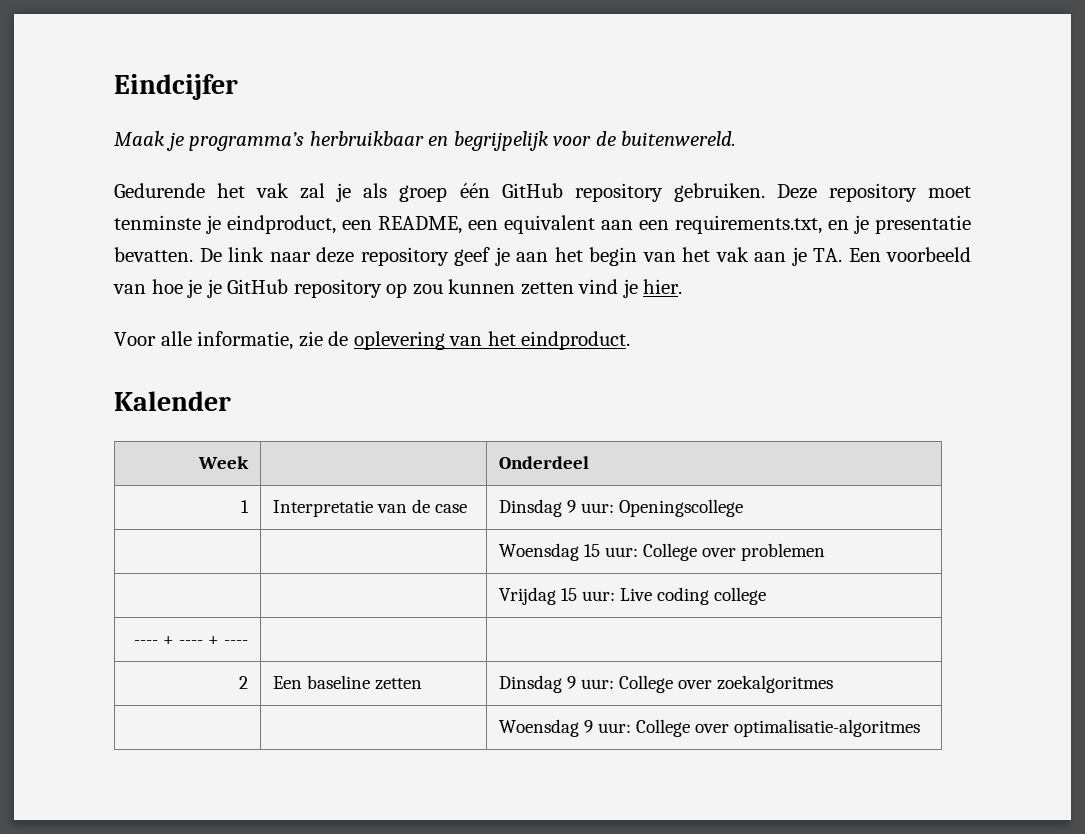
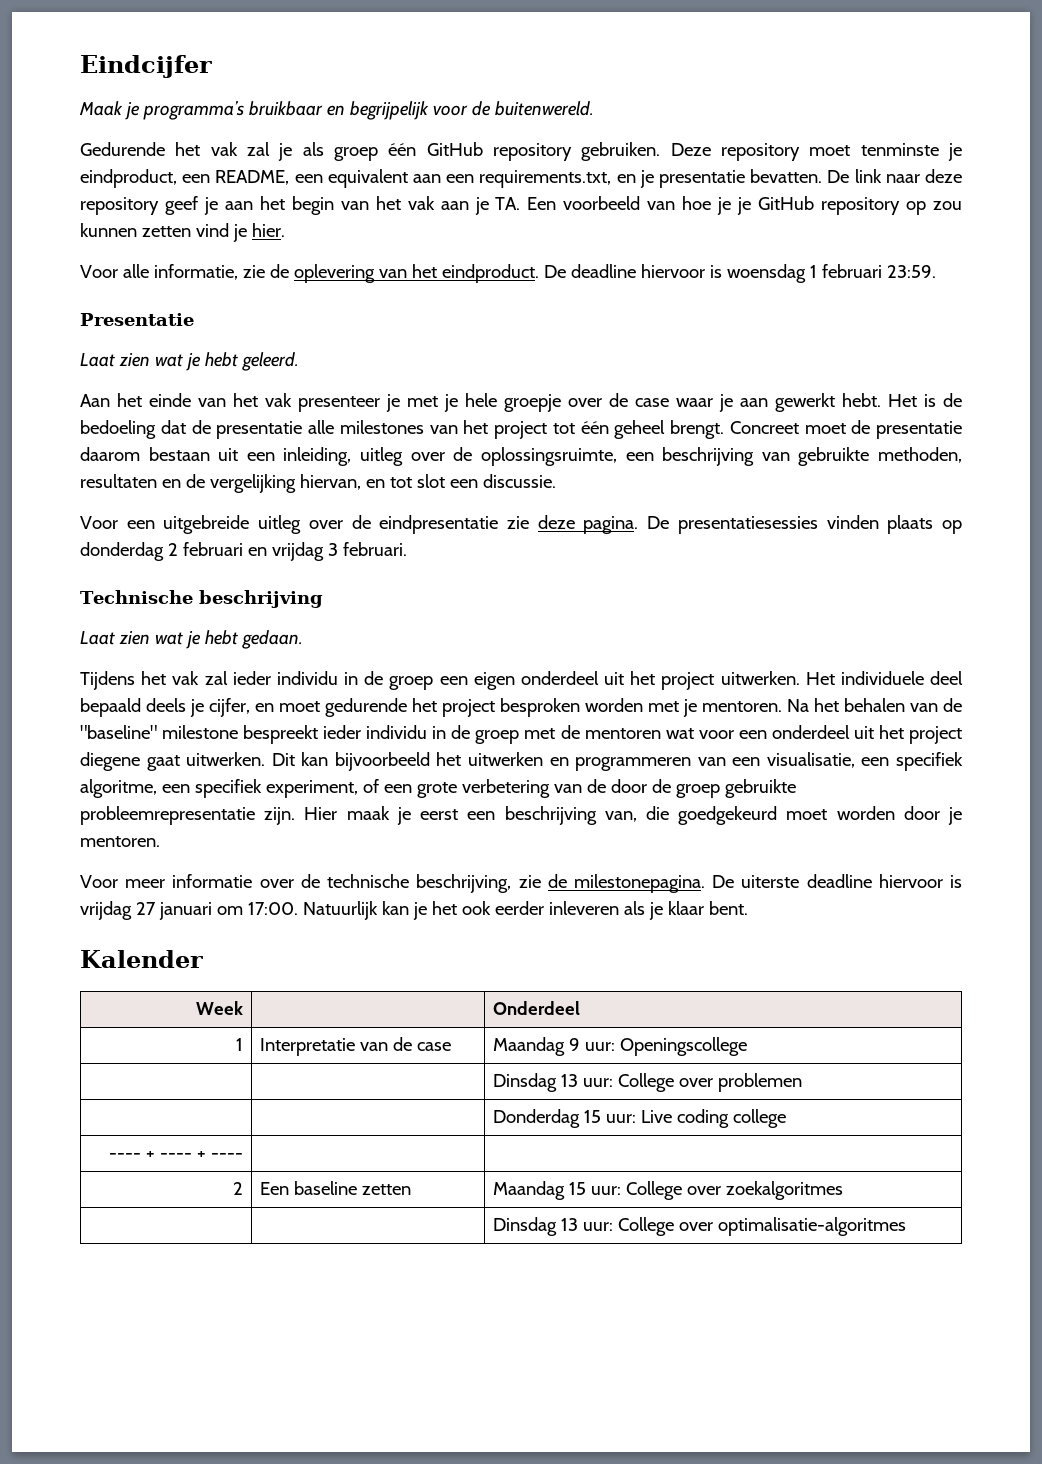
- Maak je programma’s herbruikbaar en begrijpelijk voor de buitenwereld.
+ Maak je programma’s bruikbaar en begrijpelijk voor de buitenwereld.
+ De deadline hiervoor is woensdag 1 februari 23:59.
+ Presentatie
+ Laat zien wat je hebt geleerd.
+ Aan het einde van het vak presenteer je met je hele groepje over de case waar je aan gewerkt hebt. Het is de bedoeling dat de presentatie alle milestones van het project tot één geheel brengt. Concreet moet de presentatie daarom bestaan uit een inleiding, uitleg over de oplossingsruimte, een beschrijving van gebruikte methoden, resultaten en de vergelijking hiervan, en tot slot een discussie.
+ Voor een uitgebreide uitleg over de eindpresentatie zie deze pagina. De presentatiesessies vinden plaats op donderdag 2 februari en vrijdag 3 februari.
+ Technische beschrijving
+ Laat zien wat je hebt gedaan.
+ Tijdens het vak zal ieder individu in de groep een eigen onderdeel uit het project uitwerken. Het individuele deel bepaald deels je cijfer, en moet gedurende het project besproken worden met je mentoren. Na het behalen van de "baseline" milestone bespreekt ieder individu in de groep met de mentoren wat voor een onderdeel uit het project diegene gaat uitwerken. Dit kan bijvoorbeeld het uitwerken en programmeren van een visualisatie, een specifiek algoritme, een specifiek experiment, of een grote verbetering van de door de groep gebruikte probleemrepresentatie zijn. Hier maak je eerst een beschrijving van, die goedgekeurd moet worden door je mentoren.
+ Voor meer informatie over de technische beschrijving, zie de milestonepagina. De uiterste deadline hiervoor is vrijdag 27 januari om 17:00. Natuurlijk kan je het ook eerder inleveren als je klaar bent.
- 1 | Interpretatie van de case | Dinsdag 9 uur: Openingscollege
+ 1 | Interpretatie van de case | Maandag 9 uur: Openingscollege
- | | Woensdag 15 uur: College over problemen
+ | | Dinsdag 13 uur: College over problemen
- | | Vrijdag 15 uur: Live coding college
+ | | Donderdag 15 uur: Live coding college
- 2 | Een baseline zetten | Dinsdag 9 uur: College over zoekalgoritmes
+ 2 | Een baseline zetten | Maandag 15 uur: College over zoekalgoritmes
- | | Woensdag 9 uur: College over optimalisatie-algoritmes
+ | | Dinsdag 13 uur: College over optimalisatie-algoritmes

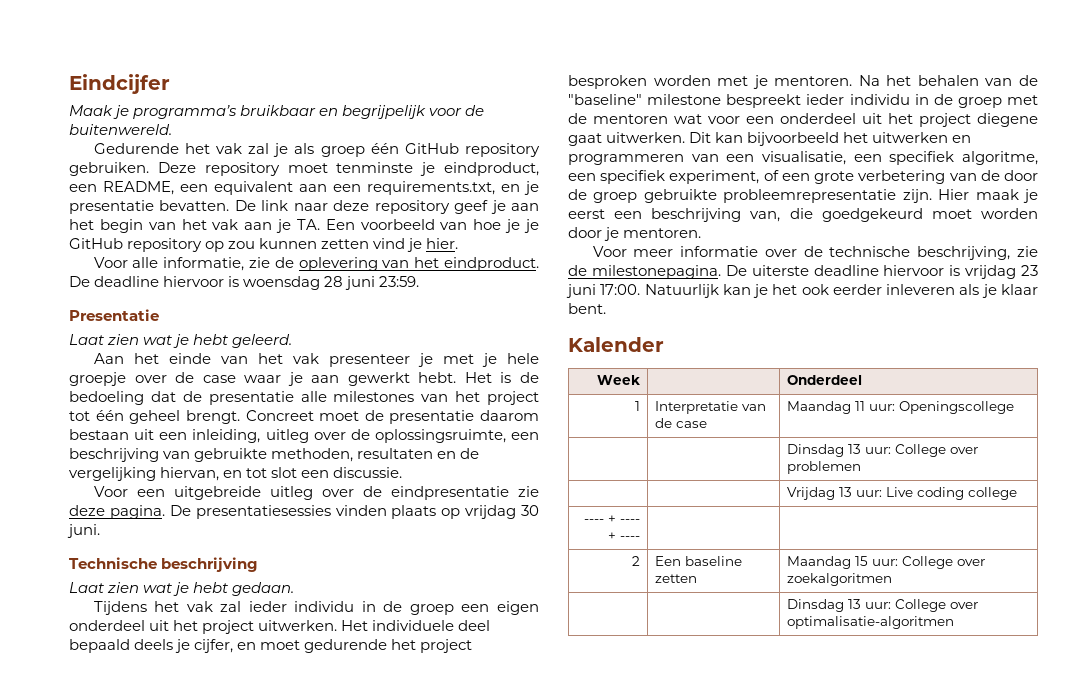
- De deadline hiervoor is woensdag 1 februari 23:59.
+ De deadline hiervoor is woensdag 28 juni 23:59.
- De presentatiesessies vinden plaats op donderdag 2 februari en vrijdag 3 februari.
+ De presentatiesessies vinden plaats op vrijdag 30 juni.
- De uiterste deadline hiervoor is vrijdag 27 januari om 17:00.
+ De uiterste deadline hiervoor is vrijdag 23 juni 17:00.
- 1 | Interpretatie van de case | Maandag 9 uur: Openingscollege
+ 1 | Interpretatie van de case | Maandag 11 uur: Openingscollege
- | | Donderdag 15 uur: Live coding college
+ | | Vrijdag 13 uur: Live coding college
- 2 | Een baseline zetten | Maandag 15 uur: College over zoekalgoritmes
- | | Dinsdag 13 uur: College over optimalisatie-algoritmes
+ 2 | Een baseline zetten | Maandag 15 uur: College over zoekalgoritmen
+ | | Dinsdag 13 uur: College over optimalisatie-algoritmen

